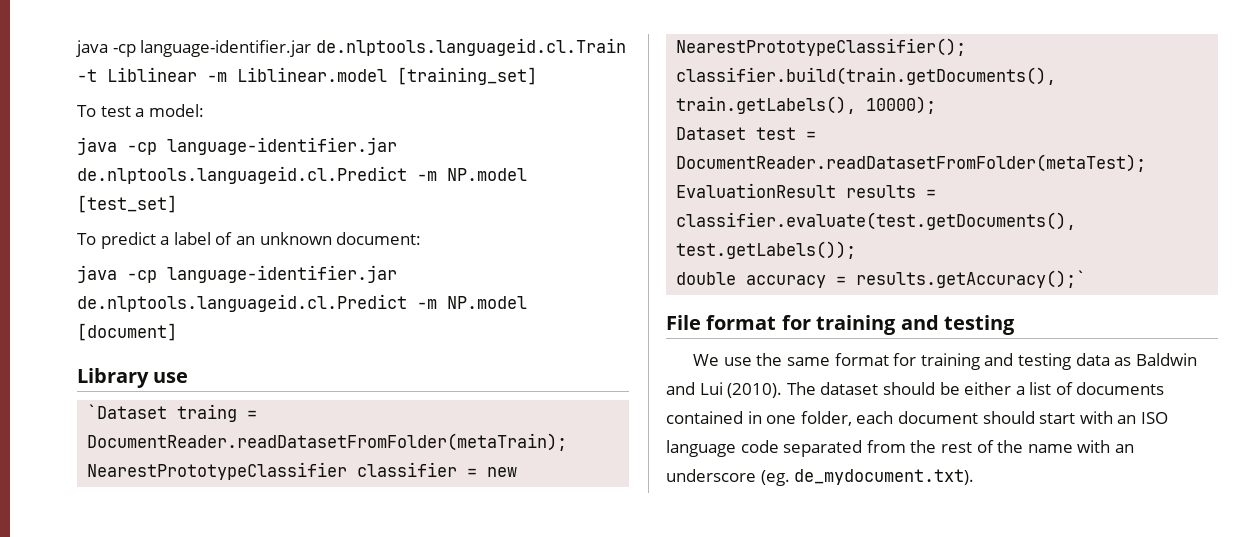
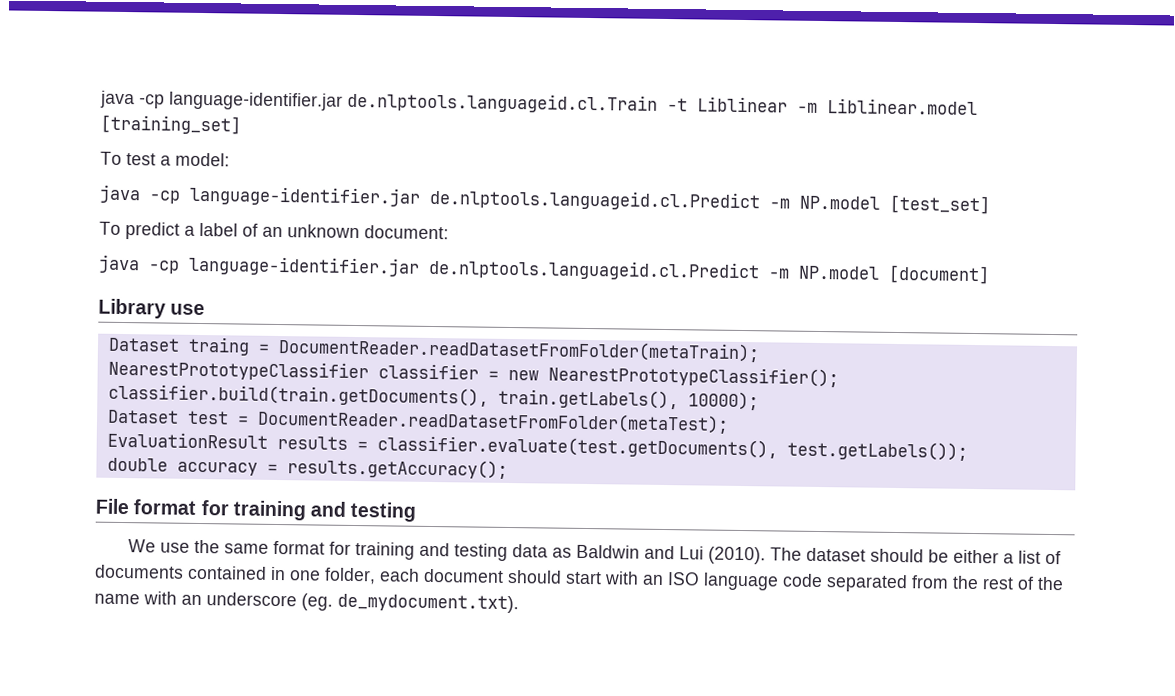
- `Dataset traing = DocumentReader.readDatasetFromFolder(metaTrain);
+ Dataset traing = DocumentReader.readDatasetFromFolder(metaTrain);
- double accuracy = results.getAccuracy();`
+ double accuracy = results.getAccuracy();

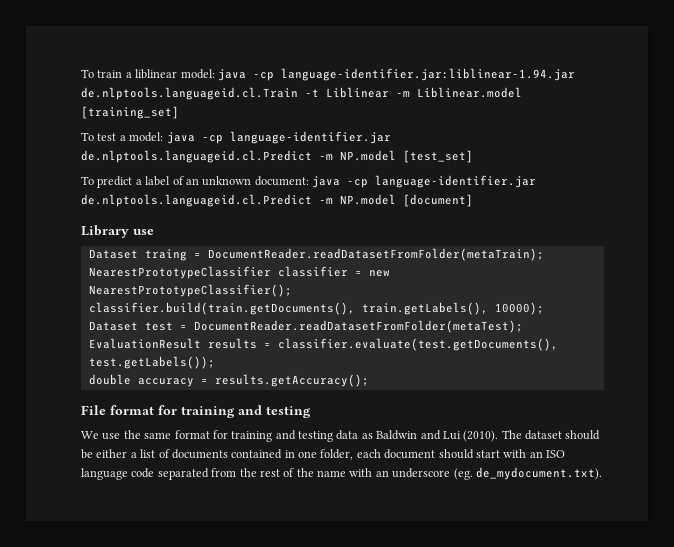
- java -cp language-identifier.jar de.nlptools.languageid.cl.Train -t Liblinear -m Liblinear.model [training_set]
+ To train a liblinear model: java -cp language-identifier.jar:liblinear-1.94.jar de.nlptools.languageid.cl.Train -t Liblinear -m Liblinear.model [training_set]
- To test a model:
- java -cp language-identifier.jar de.nlptools.languageid.cl.Predict -m NP.model [test_set]
+ To test a model: java -cp language-identifier.jar de.nlptools.languageid.cl.Predict -m NP.model [test_set]
- To predict a label of an unknown document:
- java -cp language-identifier.jar de.nlptools.languageid.cl.Predict -m NP.model [document]
+ To predict a label of an unknown document: java -cp language-identifier.jar de.nlptools.languageid.cl.Predict -m NP.model [document]

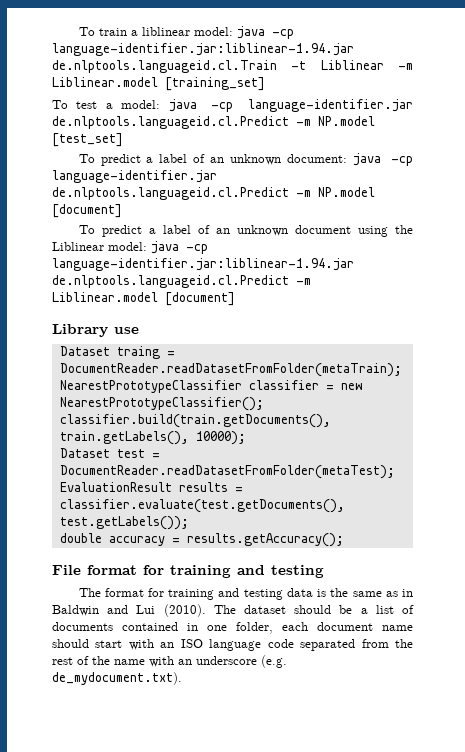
+ To predict a label of an unknown document using the Liblinear model: java -cp language-identifier.jar:liblinear-1.94.jar de.nlptools.languageid.cl.Predict -m Liblinear.model [document]
- We use the same format for training and testing data as Baldwin and Lui (2010).
+ The format for training and testing data is the same as in Baldwin and Lui (2010).
- The dataset should be either a list of documents contained in one folder, each document should start with an ISO language code separated from the rest of the name with an underscore (eg. de_mydocument.txt).
+ The dataset should be a list of documents contained in one folder, each document name should start with an ISO language code separated from the rest of the name with an underscore (e.g. de_mydocument.txt).

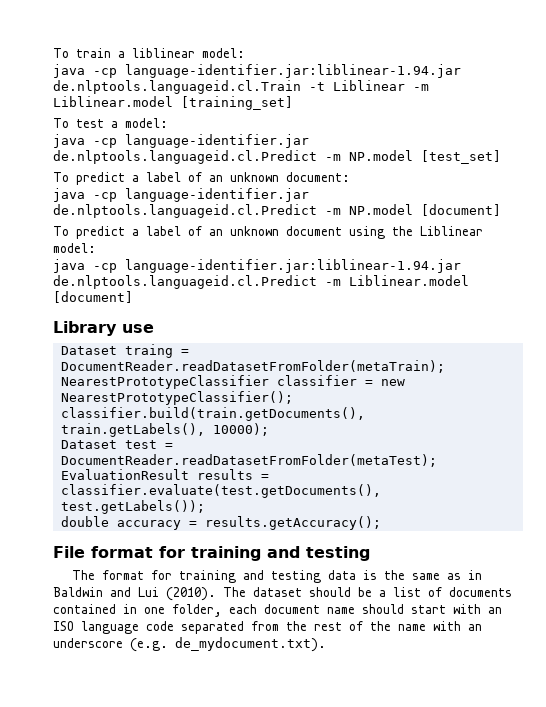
- To train a liblinear model: java -cp language-identifier.jar:liblinear-1.94.jar de.nlptools.languageid.cl.Train -t Liblinear -m Liblinear.model [training_set]
+ To train a liblinear model:
+ java -cp language-identifier.jar:liblinear-1.94.jar de.nlptools.languageid.cl.Train -t Liblinear -m Liblinear.model [training_set]
- To test a model: java -cp language-identifier.jar de.nlptools.languageid.cl.Predict -m NP.model [test_set]
+ To test a model:
+ java -cp language-identifier.jar de.nlptools.languageid.cl.Predict -m NP.model [test_set]
- To predict a label of an unknown document: java -cp language-identifier.jar de.nlptools.languageid.cl.Predict -m NP.model [document]
+ To predict a label of an unknown document:
+ java -cp language-identifier.jar de.nlptools.languageid.cl.Predict -m NP.model [document]
- To predict a label of an unknown document using the Liblinear model: java -cp language-identifier.jar:liblinear-1.94.jar de.nlptools.languageid.cl.Predict -m Liblinear.model [document]
+ To predict a label of an unknown document using the Liblinear model:
+ java -cp language-identifier.jar:liblinear-1.94.jar de.nlptools.languageid.cl.Predict -m Liblinear.model [document]

